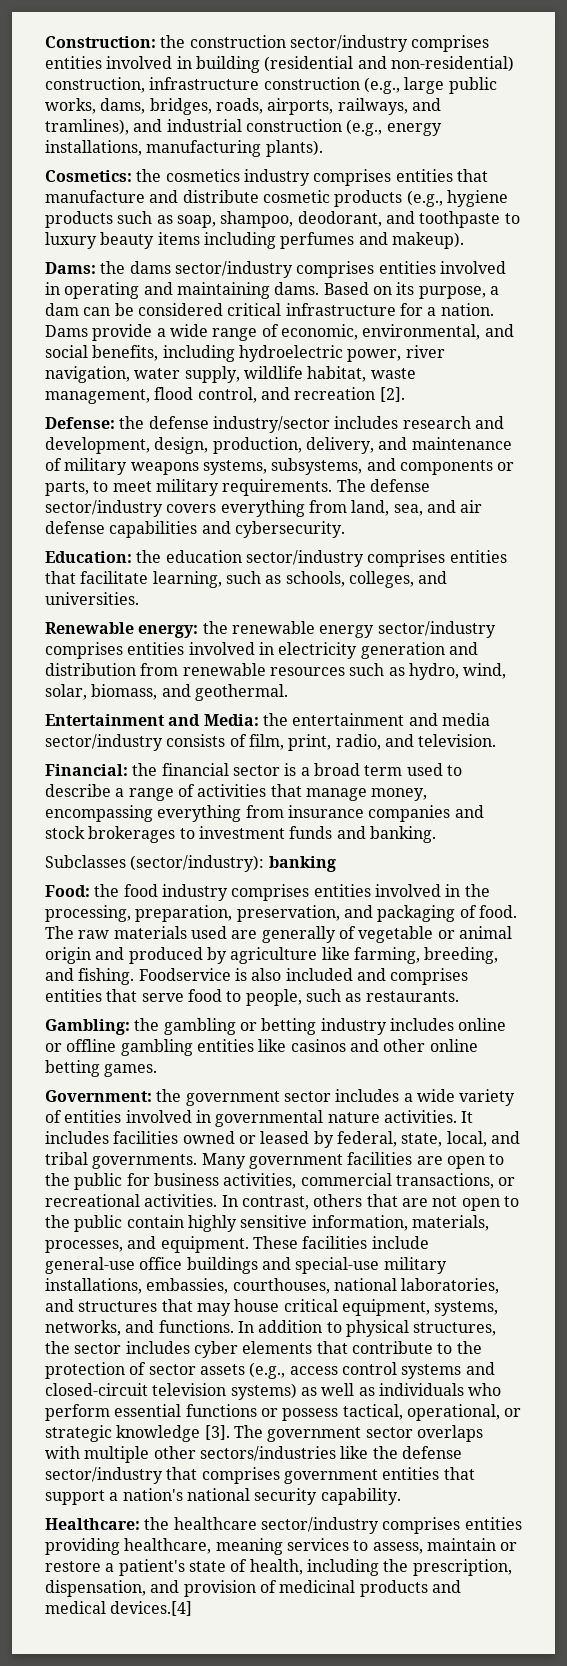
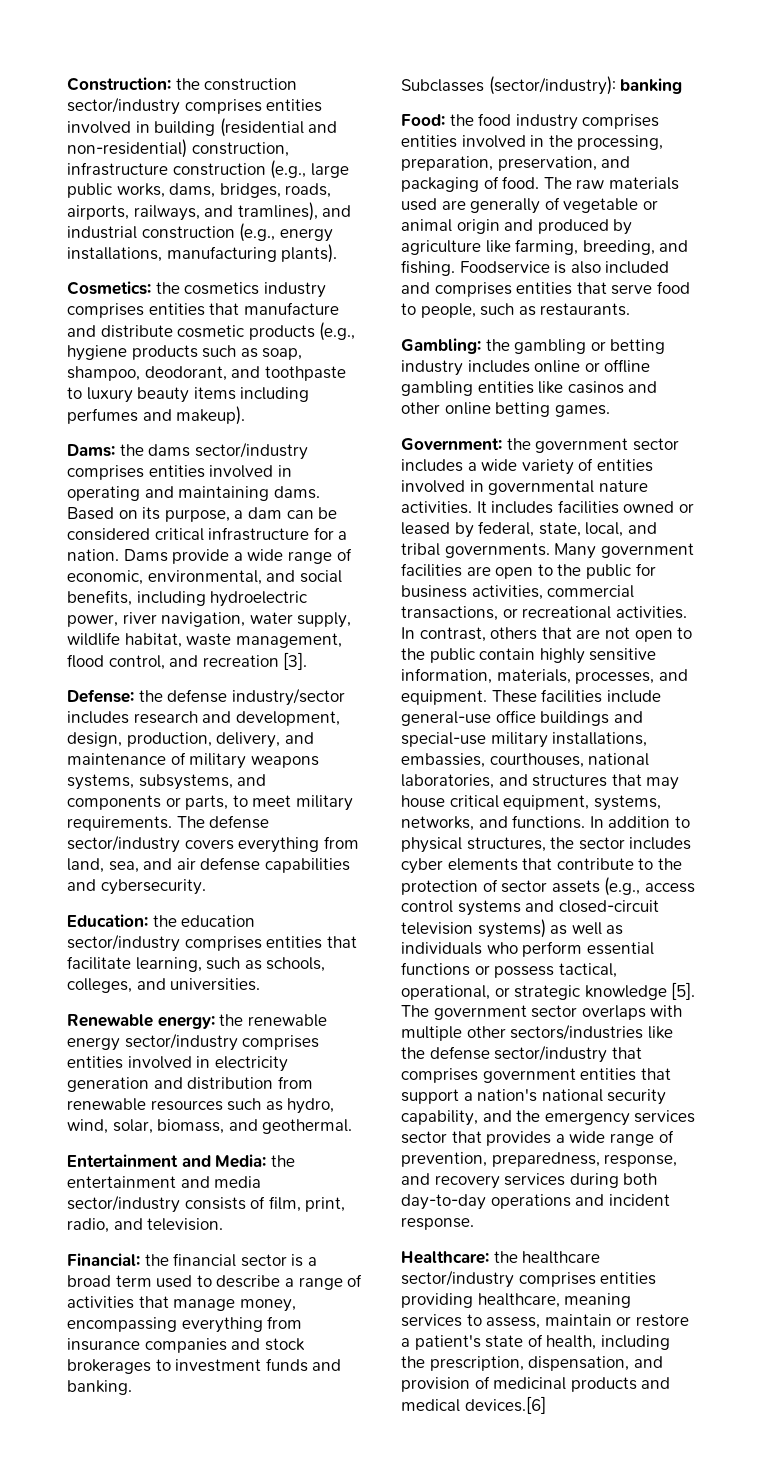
- Dams provide a wide range of economic, environmental, and social benefits, including hydroelectric power, river navigation, water supply, wildlife habitat, waste management, flood control, and recreation [2].
+ Dams provide a wide range of economic, environmental, and social benefits, including hydroelectric power, river navigation, water supply, wildlife habitat, waste management, flood control, and recreation [3].
- In addition to physical structures, the sector includes cyber elements that contribute to the protection of sector assets (e.g., access control systems and closed-circuit television systems) as well as individuals who perform essential functions or possess tactical, operational, or strategic knowledge [3].
+ In addition to physical structures, the sector includes cyber elements that contribute to the protection of sector assets (e.g., access control systems and closed-circuit television systems) as well as individuals who perform essential functions or possess tactical, operational, or strategic knowledge [5].
- The government sector overlaps with multiple other sectors/industries like the defense sector/industry that comprises government entities that support a nation's national security capability.
+ The government sector overlaps with multiple other sectors/industries like the defense sector/industry that comprises government entities that support a nation's national security capability, and the emergency services sector that provides a wide range of prevention, preparedness, response, and recovery services during both day-to-day operations and incident response.
- Healthcare: the healthcare sector/industry comprises entities providing healthcare, meaning services to assess, maintain or restore a patient's state of health, including the prescription, dispensation, and provision of medicinal products and medical devices.[4]
+ Healthcare: the healthcare sector/industry comprises entities providing healthcare, meaning services to assess, maintain or restore a patient's state of health, including the prescription, dispensation, and provision of medicinal products and medical devices.[6]

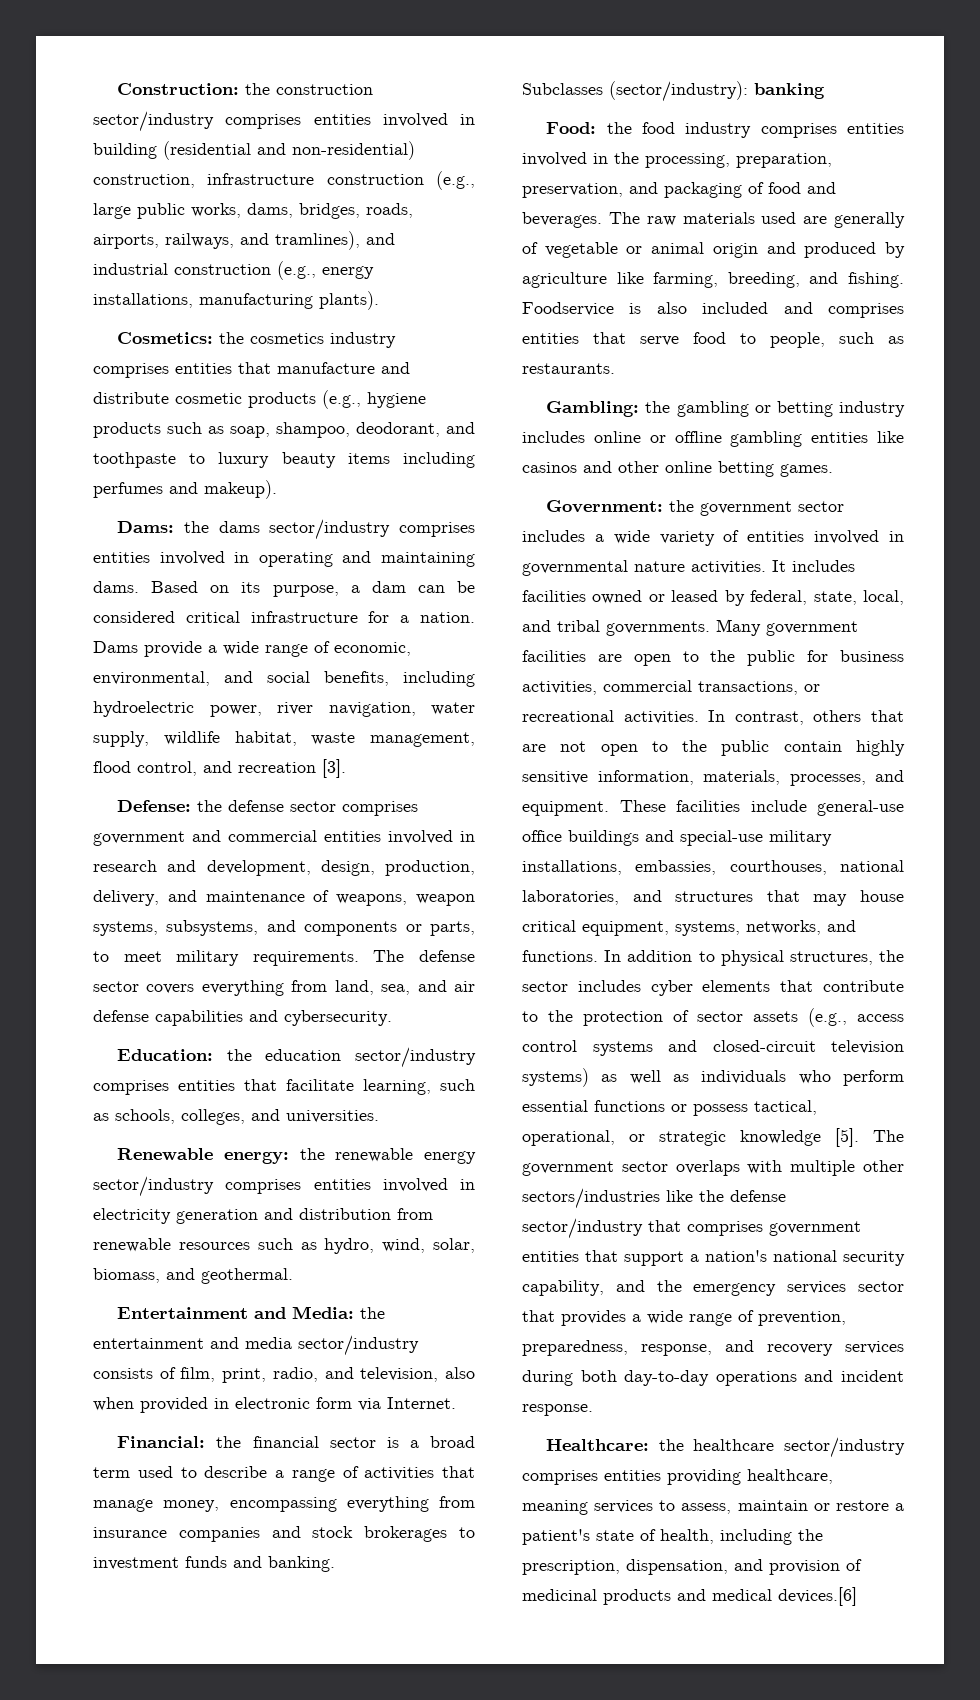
- Defense: the defense industry/sector includes research and development, design, production, delivery, and maintenance of military weapons systems, subsystems, and components or parts, to meet military requirements.
+ Defense: the defense sector comprises government and commercial entities involved in research and development, design, production, delivery, and maintenance of weapons, weapon systems, subsystems, and components or parts, to meet military requirements.
- The defense sector/industry covers everything from land, sea, and air defense capabilities and cybersecurity.
+ The defense sector covers everything from land, sea, and air defense capabilities and cybersecurity.
- Entertainment and Media: the entertainment and media sector/industry consists of film, print, radio, and television.
+ Entertainment and Media: the entertainment and media sector/industry consists of film, print, radio, and television, also when provided in electronic form via Internet.
- Food: the food industry comprises entities involved in the processing, preparation, preservation, and packaging of food.
+ Food: the food industry comprises entities involved in the processing, preparation, preservation, and packaging of food and beverages.

